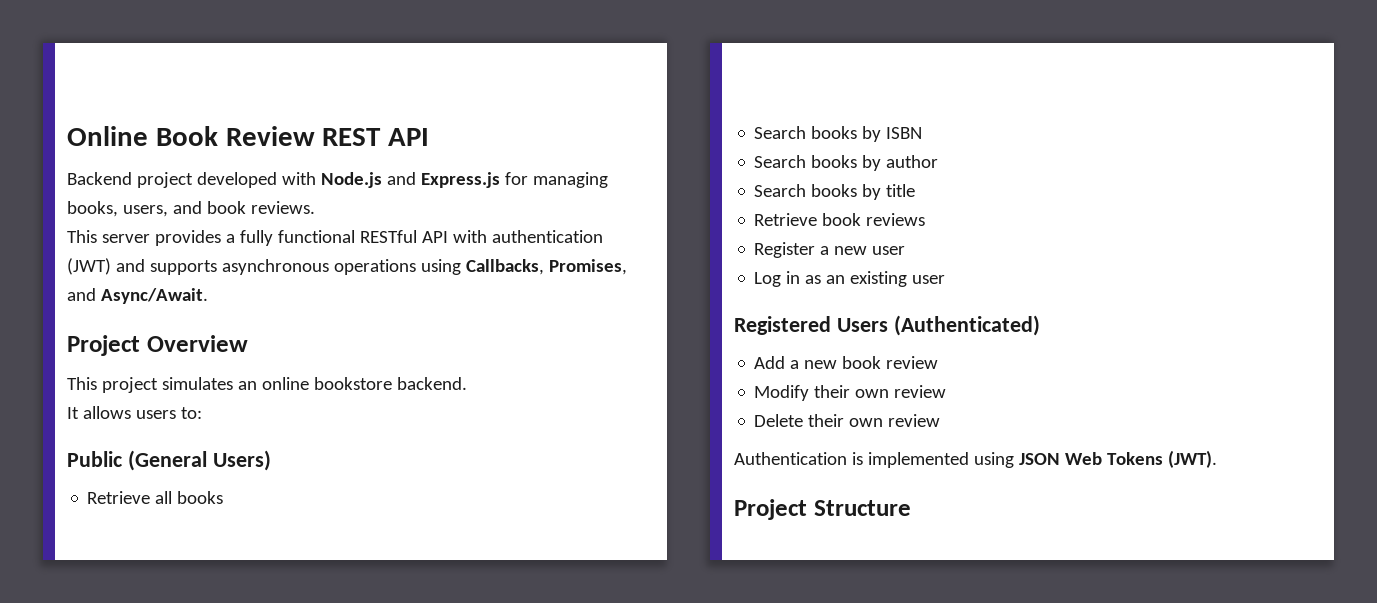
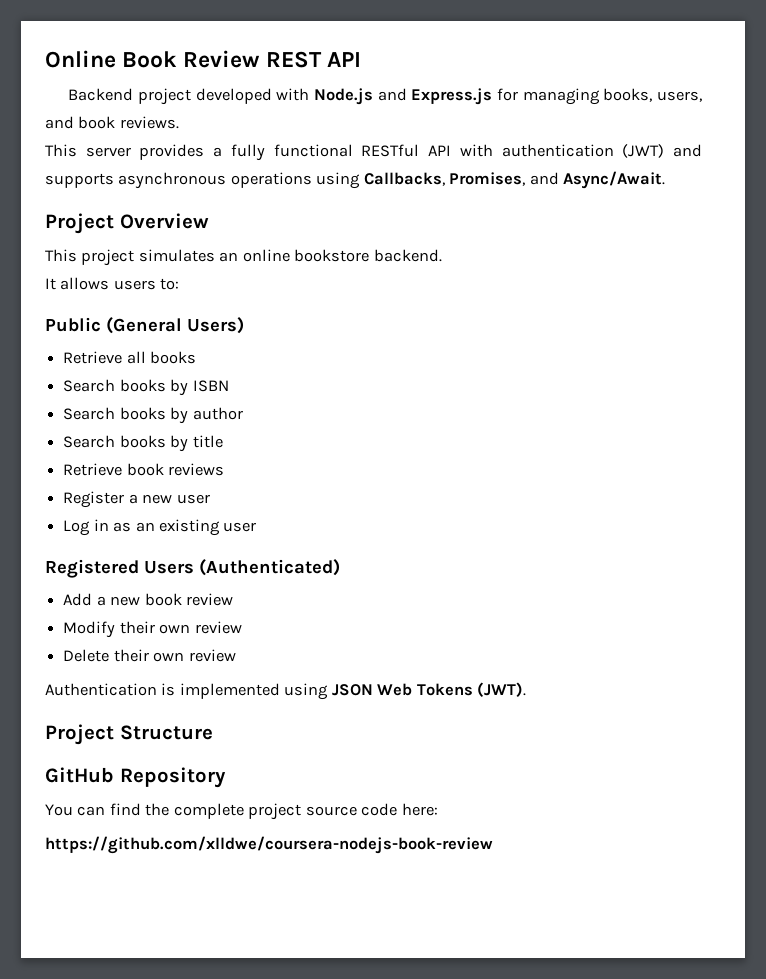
+ GitHub Repository
+ You can find the complete project source code here:
+ https://github.com/xlldwe/coursera-nodejs-book-review

